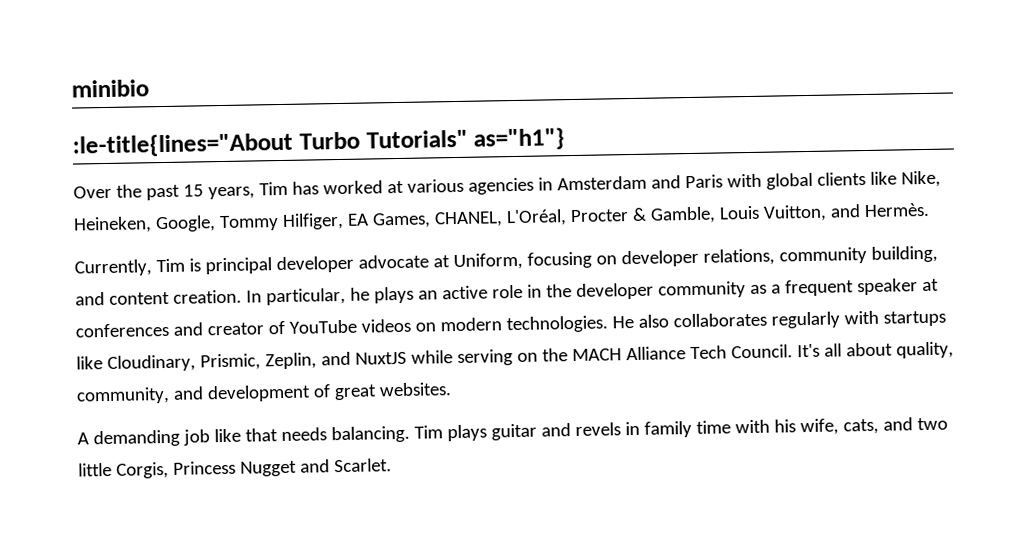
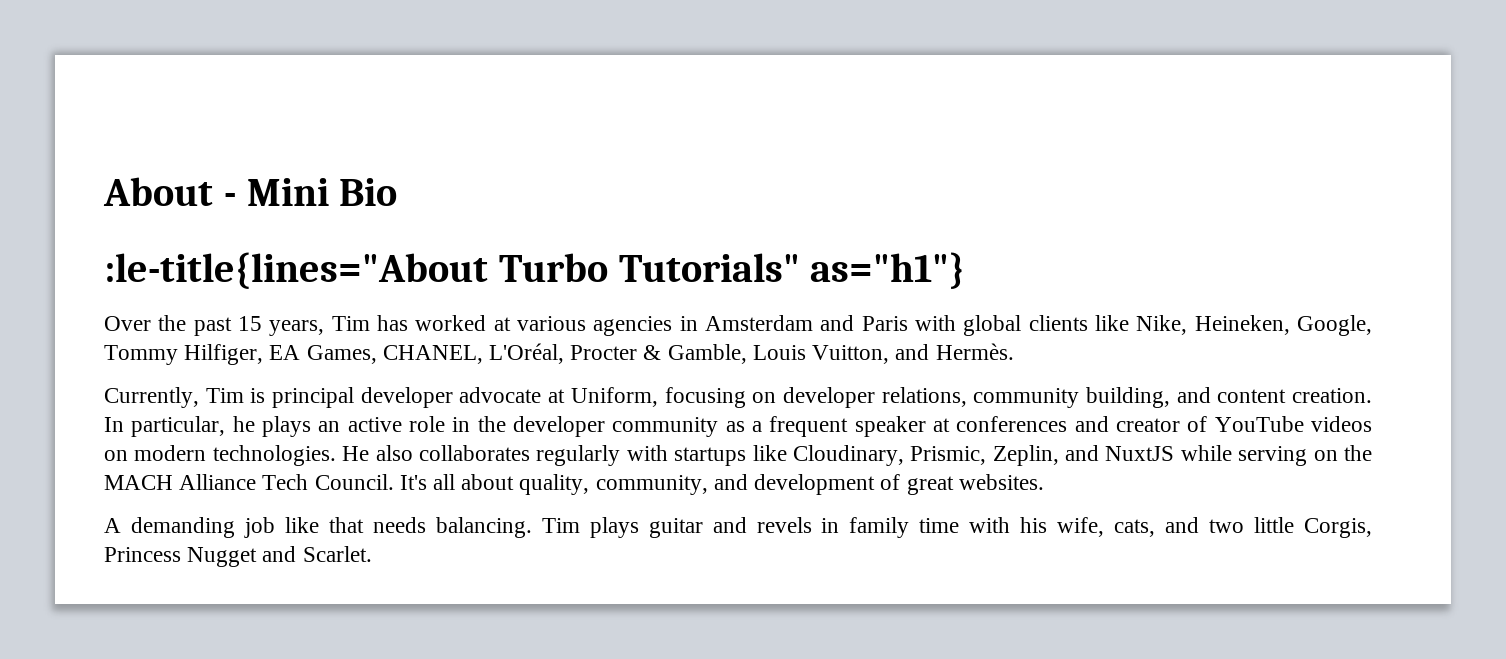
- minibio
+ About - Mini Bio

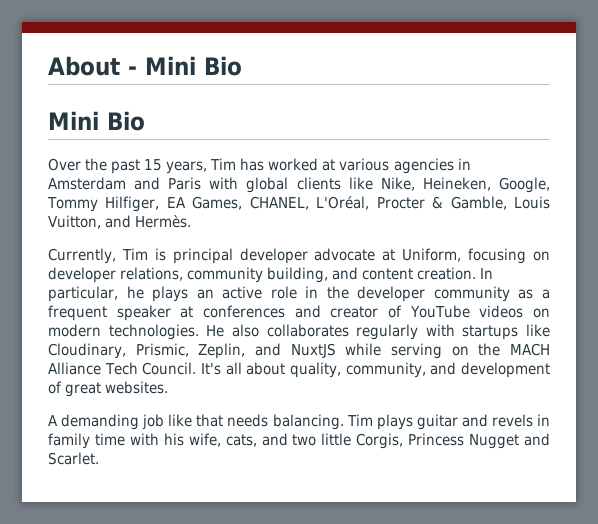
  About - Mini Bio
- :le-title{lines="About Turbo Tutorials" as="h1"}
+ Mini Bio

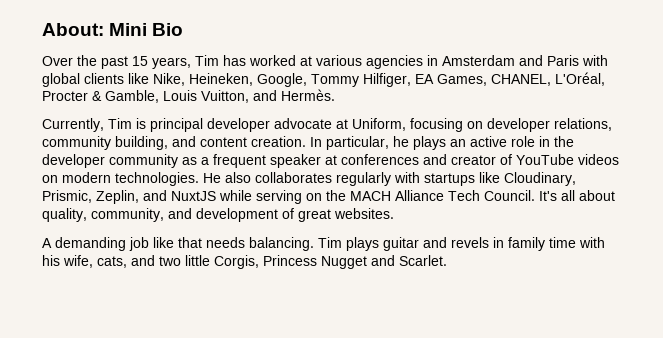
- About - Mini Bio
- Mini Bio
+ About: Mini Bio

